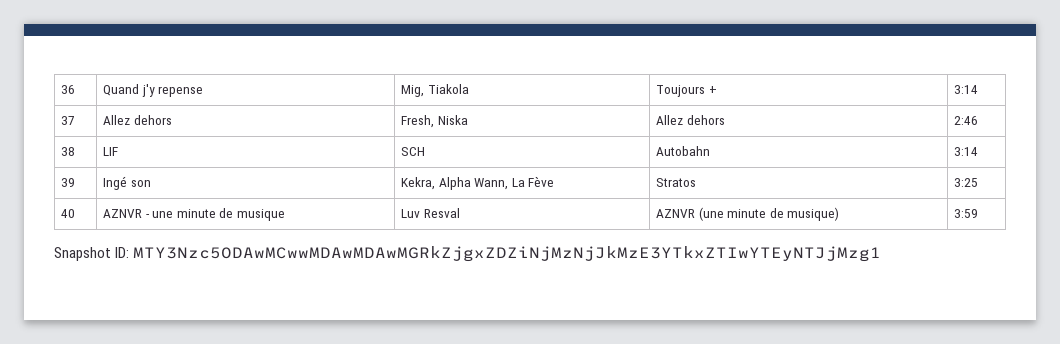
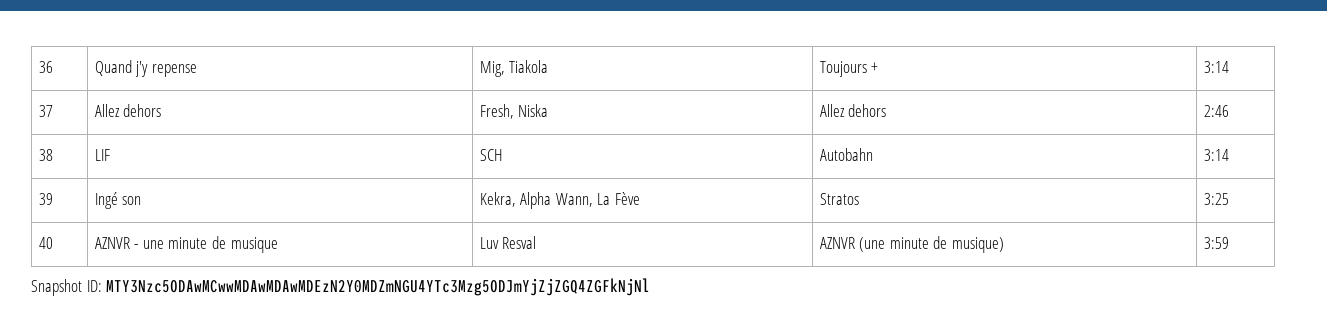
- Snapshot ID: MTY3Nzc5ODAwMCwwMDAwMDAwMGRkZjgxZDZiNjMzNjJkMzE3YTkxZTIwYTEyNTJjMzg1
+ Snapshot ID: MTY3Nzc5ODAwMCwwMDAwMDAwMDEzN2Y0MDZmNGU4YTc3Mzg5ODJmYjZjZGQ4ZGFkNjNl

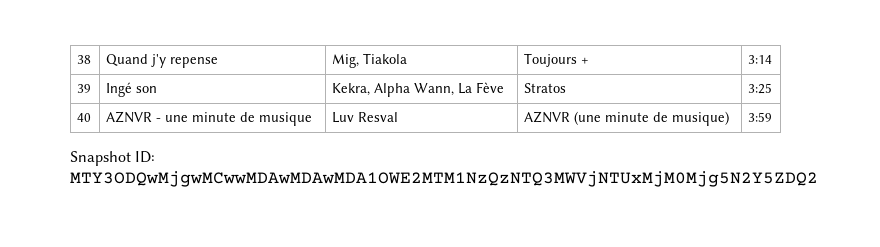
- 36 | Quand j'y repense | Mig, Tiakola | Toujours + | 3:14
+ 38 | Quand j'y repense | Mig, Tiakola | Toujours + | 3:14
- 37 | Allez dehors | Fresh, Niska | Allez dehors | 2:46
- 38 | LIF | SCH | Autobahn | 3:14
- Snapshot ID: MTY3Nzc5ODAwMCwwMDAwMDAwMDEzN2Y0MDZmNGU4YTc3Mzg5ODJmYjZjZGQ4ZGFkNjNl
+ Snapshot ID: MTY3ODQwMjgwMCwwMDAwMDAwMDA1OWE2MTM1NzQzNTQ3MWVjNTUxMjM0Mjg5N2Y5ZDQ2

